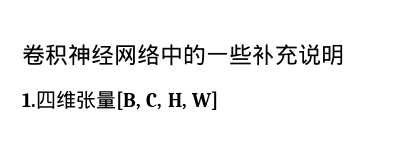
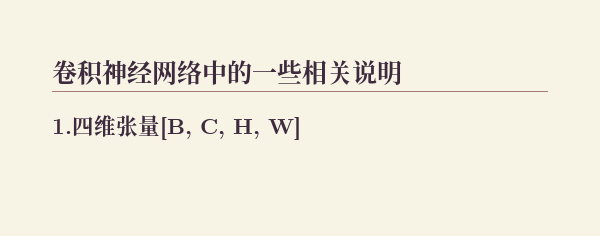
- 卷积神经网络中的一些补充说明
+ 卷积神经网络中的一些相关说明

